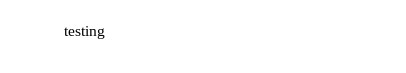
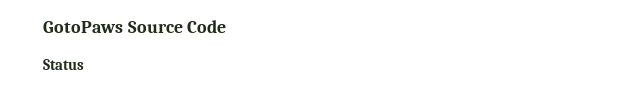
- testing
+ GotoPaws Source Code
+ Status

